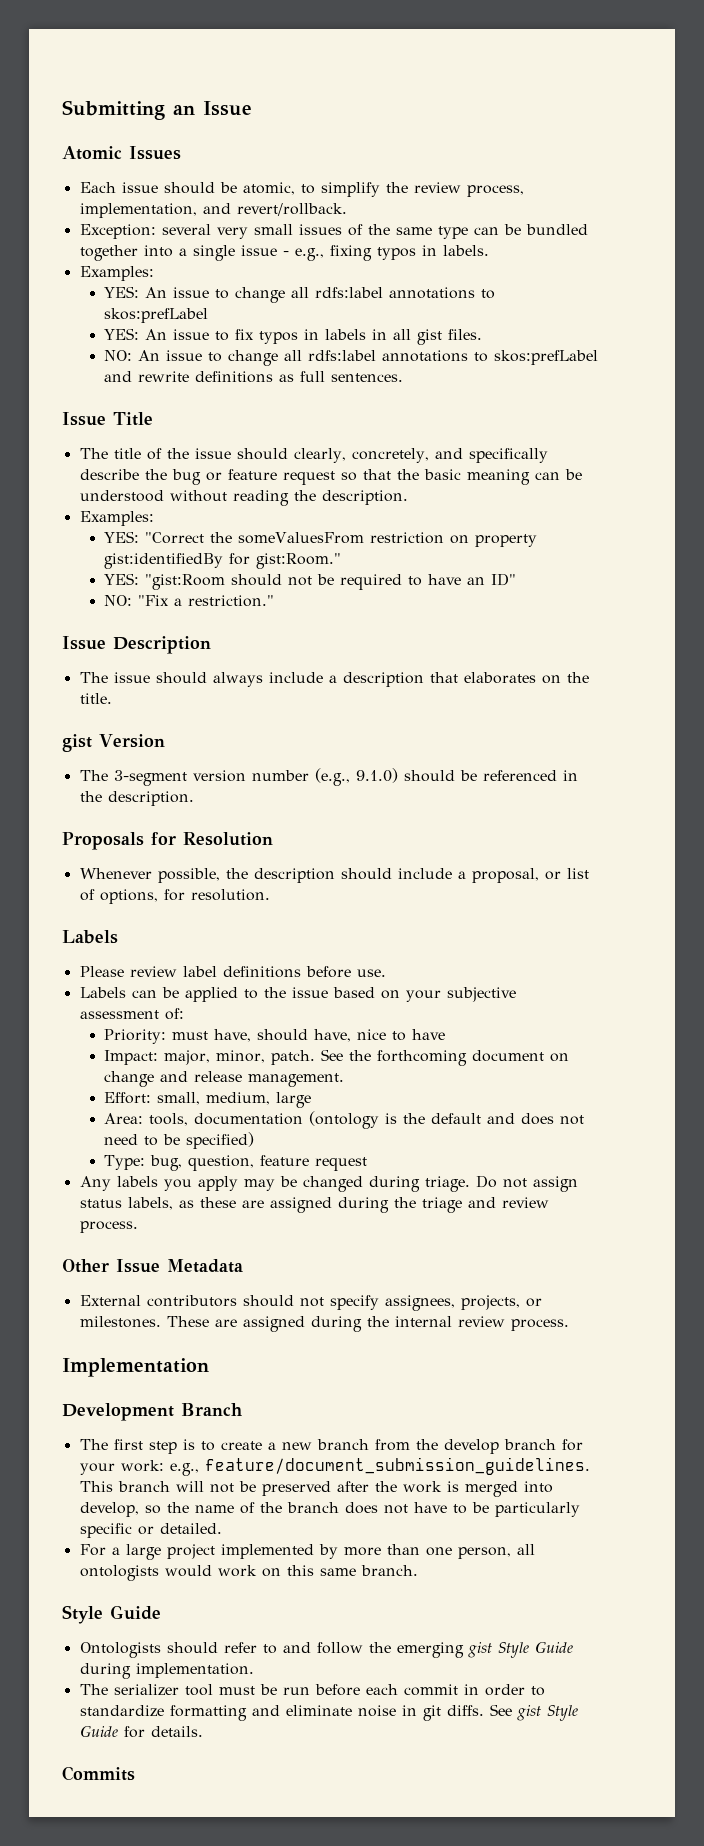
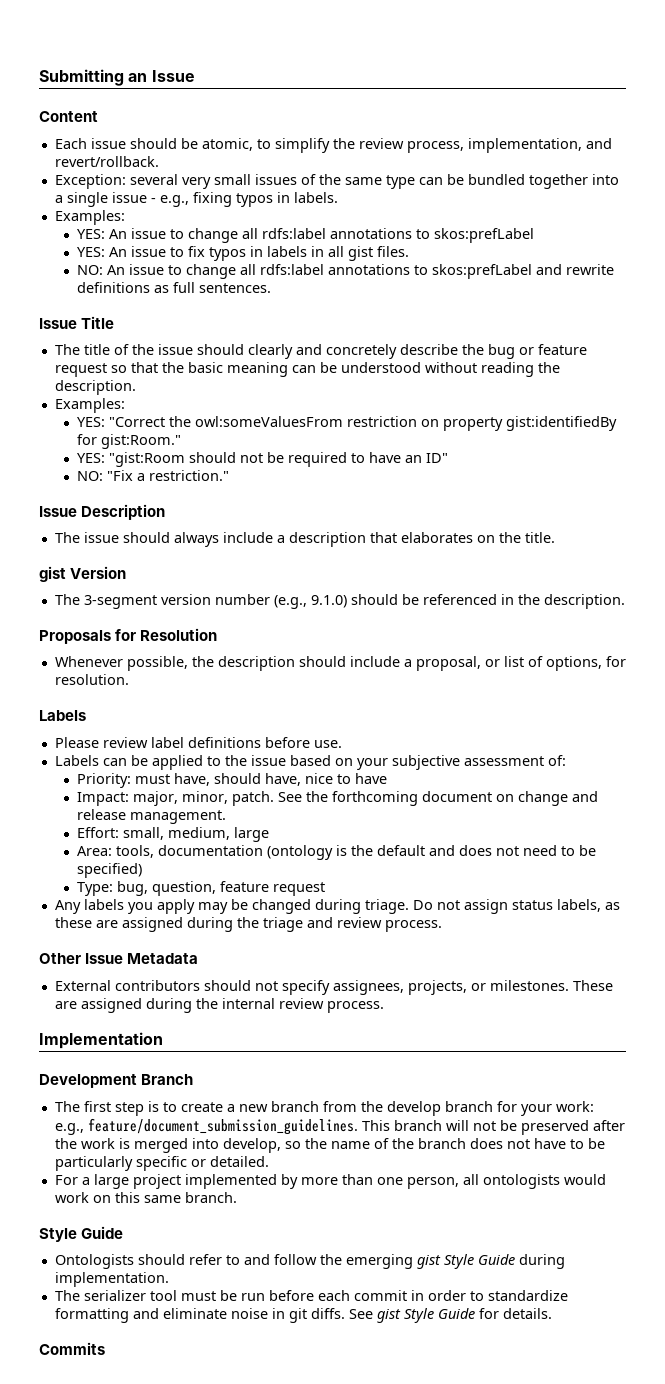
- Atomic Issues
+ Content
- The title of the issue should clearly, concretely, and specifically describe the bug or feature request so that the basic meaning can be understood without reading the description.
+ The title of the issue should clearly and concretely describe the bug or feature request so that the basic meaning can be understood without reading the description.
- YES: "Correct the someValuesFrom restriction on property gist:identifiedBy for gist:Room."
+ YES: "Correct the owl:someValuesFrom restriction on property gist:identifiedBy for gist:Room."

